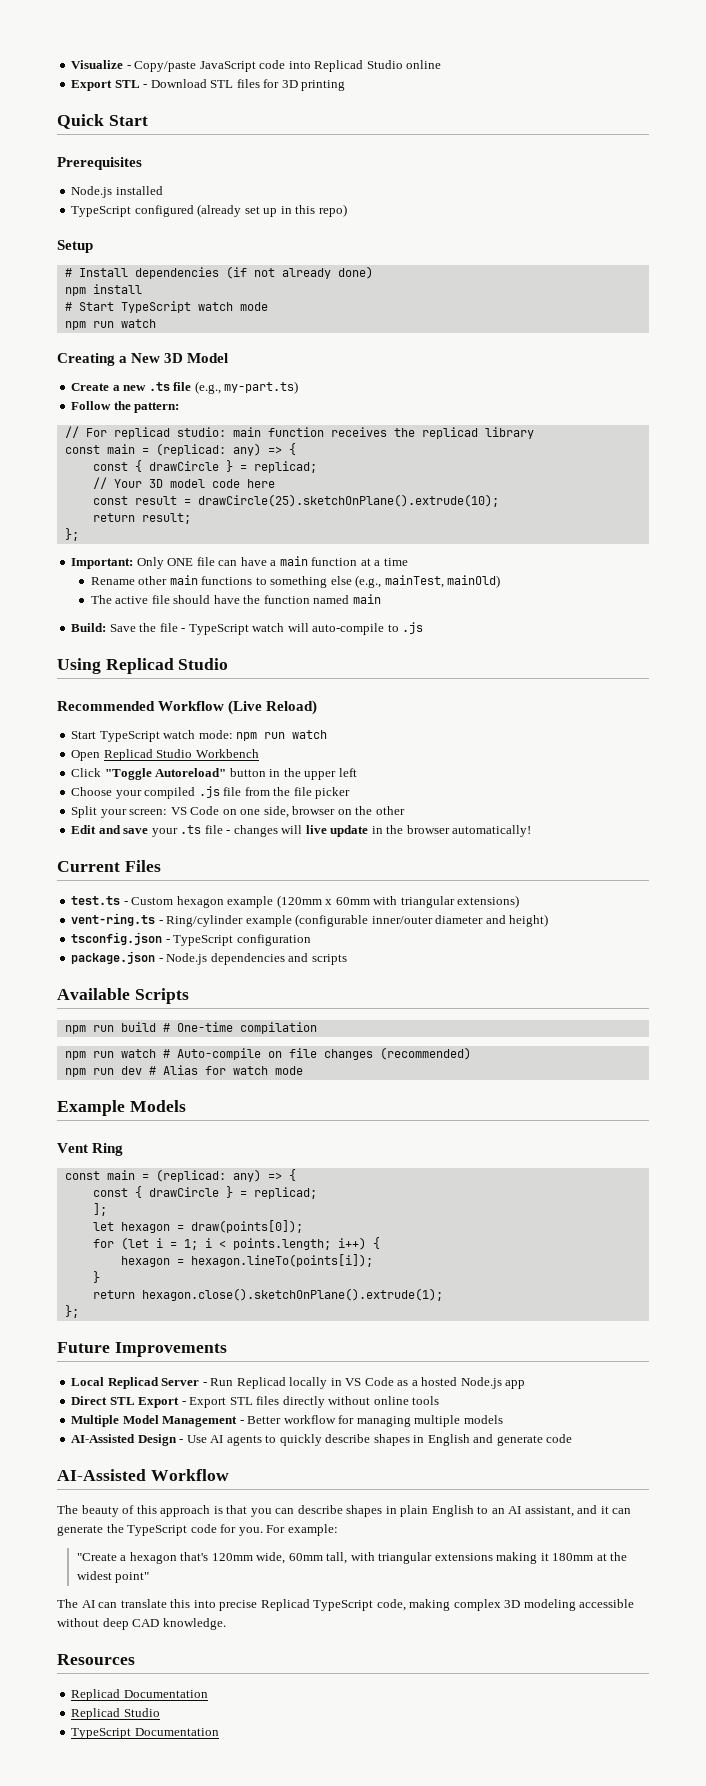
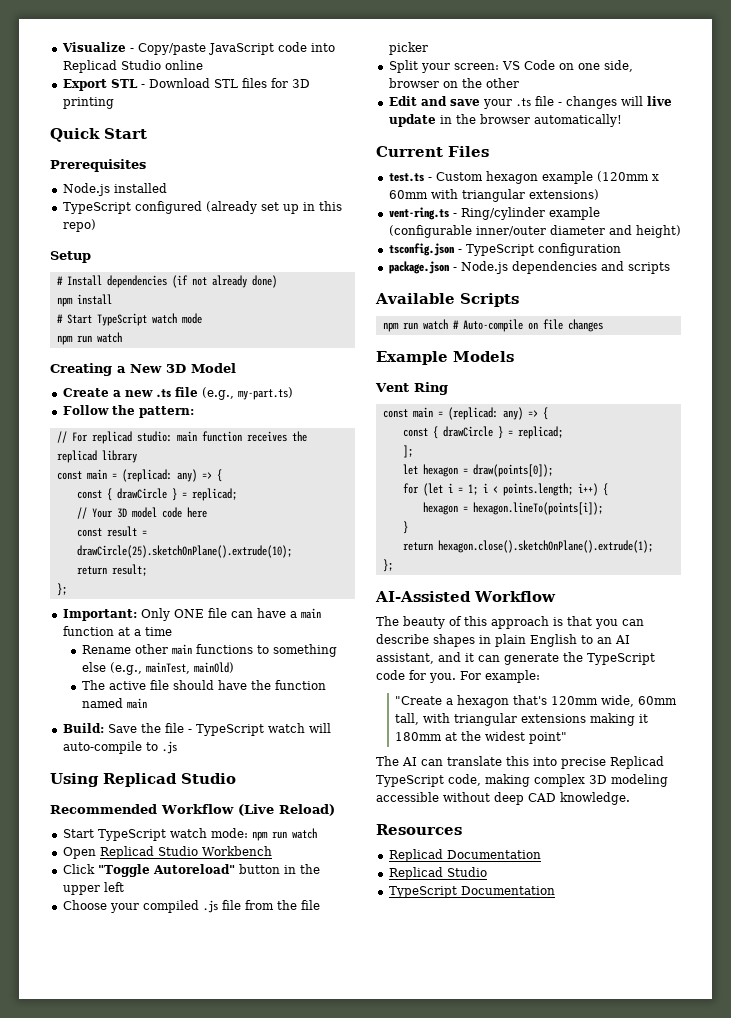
- npm run build # One-time compilation
- npm run watch # Auto-compile on file changes (recommended)
- npm run dev # Alias for watch mode
+ npm run watch # Auto-compile on file changes
- Future Improvements
- Local Replicad Server - Run Replicad locally in VS Code as a hosted Node.js app
- Direct STL Export - Export STL files directly without online tools
- Multiple Model Management - Better workflow for managing multiple models
- AI-Assisted Design - Use AI agents to quickly describe shapes in English and generate code

